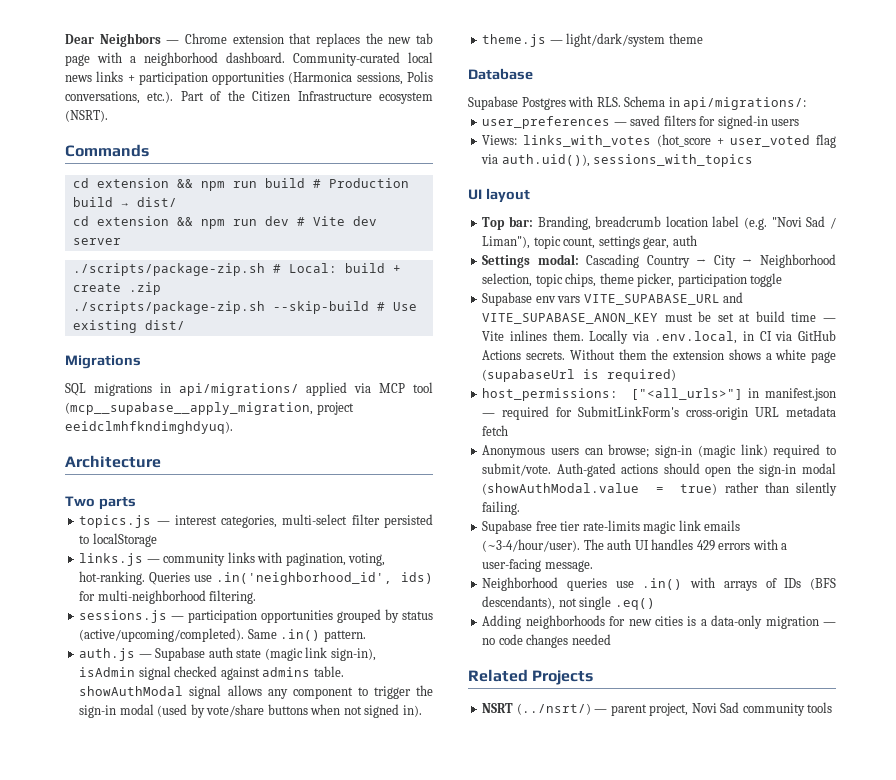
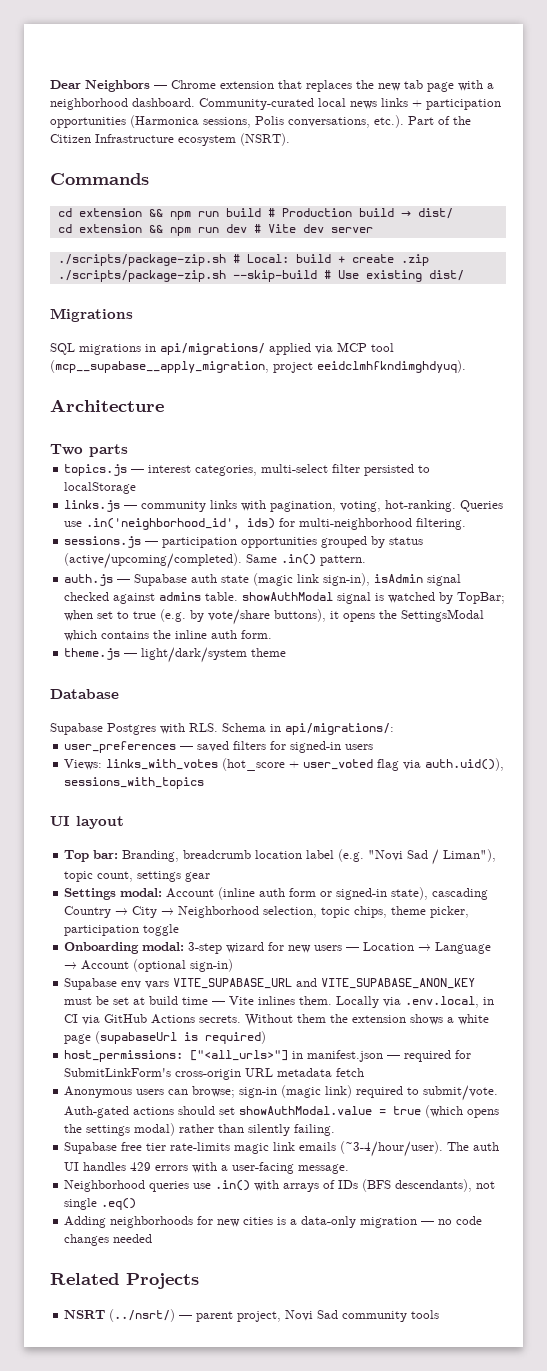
- auth.js — Supabase auth state (magic link sign-in), isAdmin signal checked against admins table. showAuthModal signal allows any component to trigger the sign-in modal (used by vote/share buttons when not signed in).
+ auth.js — Supabase auth state (magic link sign-in), isAdmin signal checked against admins table. showAuthModal signal is watched by TopBar; when set to true (e.g. by vote/share buttons), it opens the SettingsModal which contains the inline auth form.
- Top bar: Branding, breadcrumb location label (e.g. "Novi Sad / Liman"), topic count, settings gear, auth
+ Top bar: Branding, breadcrumb location label (e.g. "Novi Sad / Liman"), topic count, settings gear
- Settings modal: Cascading Country → City → Neighborhood selection, topic chips, theme picker, participation toggle
+ Settings modal: Account (inline auth form or signed-in state), cascading Country → City → Neighborhood selection, topic chips, theme picker, participation toggle
+ Onboarding modal: 3-step wizard for new users — Location → Language → Account (optional sign-in)
- Auth-gated actions should open the sign-in modal (showAuthModal.value = true) rather than silently failing.
+ Auth-gated actions should set showAuthModal.value = true (which opens the settings modal) rather than silently failing.

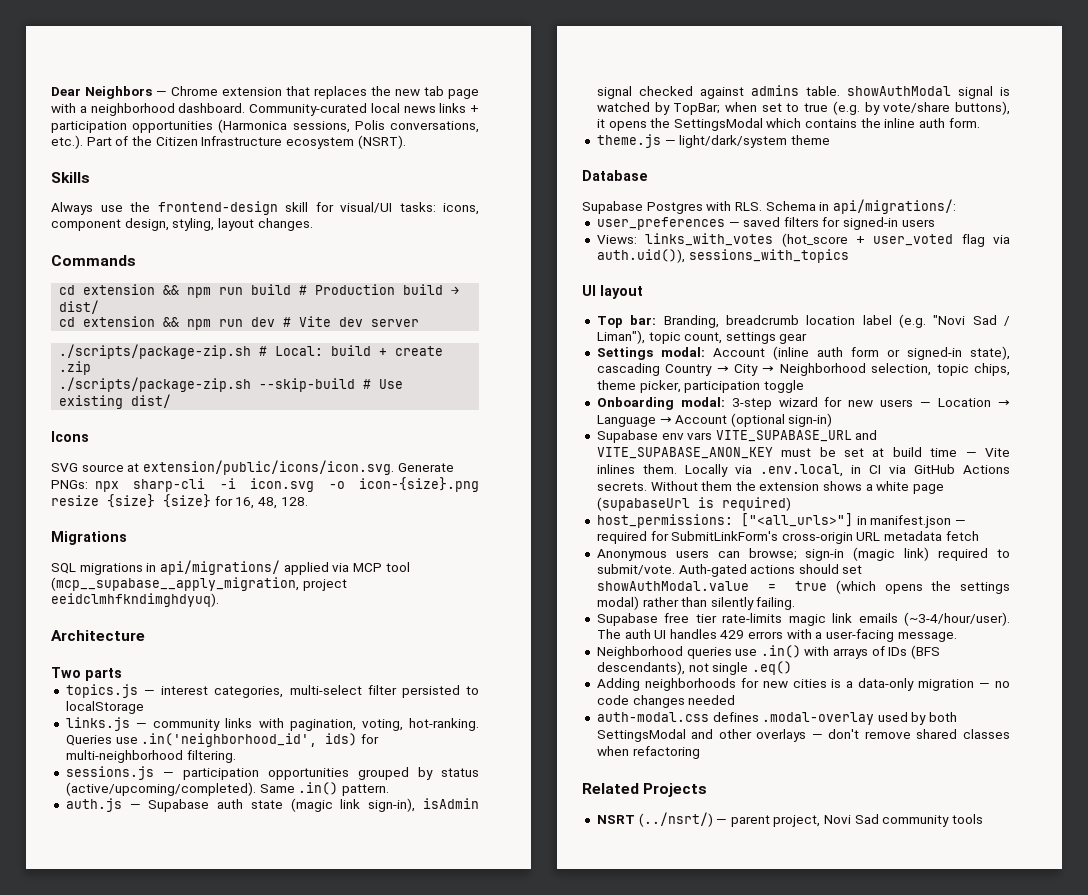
+ Skills
+ Always use the frontend-design skill for visual/UI tasks: icons, component design, styling, layout changes.
+ Icons
+ SVG source at extension/public/icons/icon.svg. Generate PNGs: npx sharp-cli -i icon.svg -o icon-{size}.png resize {size} {size} for 16, 48, 128.
+ auth-modal.css defines .modal-overlay used by both SettingsModal and other overlays — don't remove shared classes when refactoring

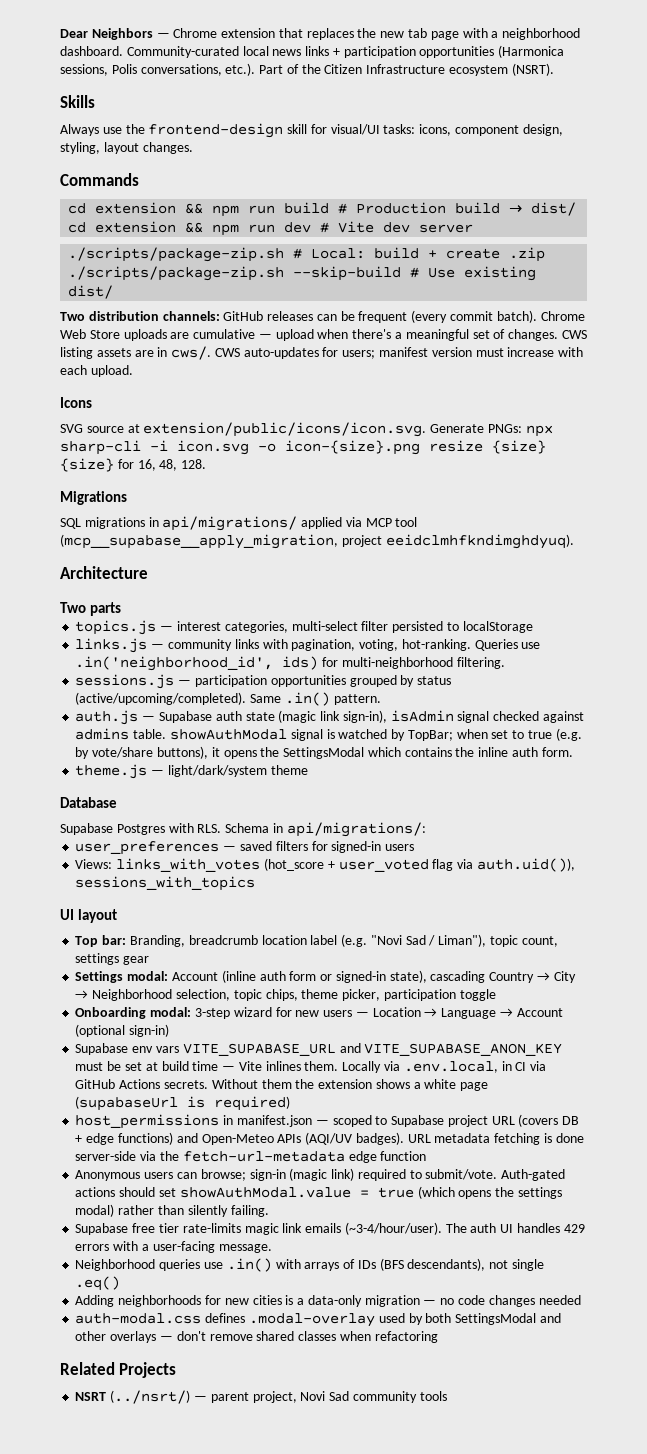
+ Two distribution channels: GitHub releases can be frequent (every commit batch). Chrome Web Store uploads are cumulative — upload when there's a meaningful set of changes. CWS listing assets are in cws/. CWS auto-updates for users; manifest version must increase with each upload.
- host_permissions: ["<all_urls>"] in manifest.json — required for SubmitLinkForm's cross-origin URL metadata fetch
+ host_permissions in manifest.json — scoped to Supabase project URL (covers DB + edge functions) and Open-Meteo APIs (AQI/UV badges). URL metadata fetching is done server-side via the fetch-url-metadata edge function

